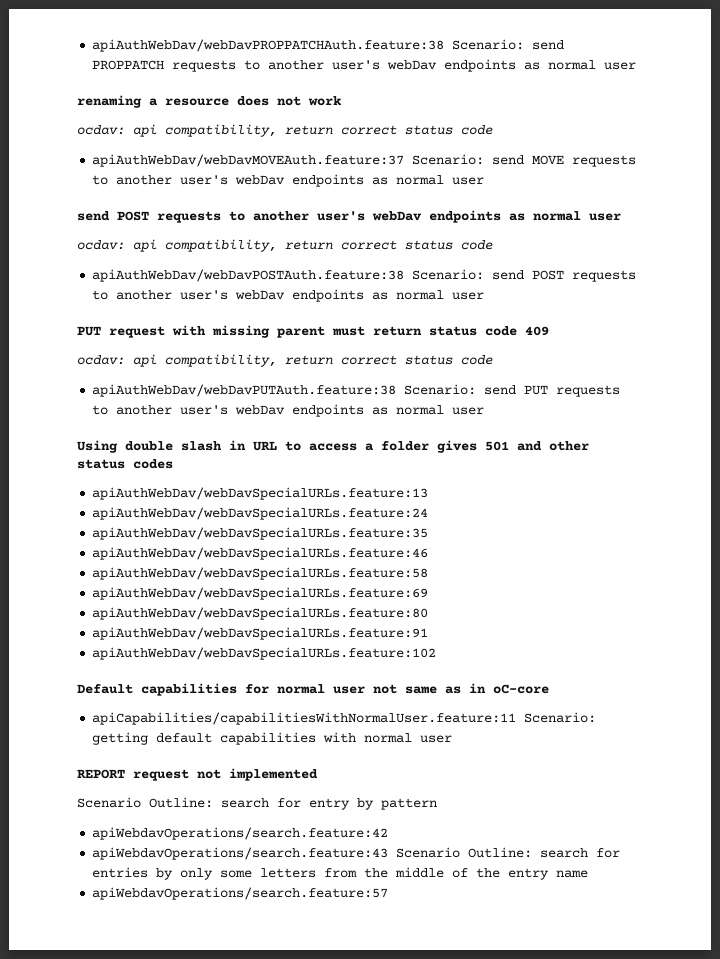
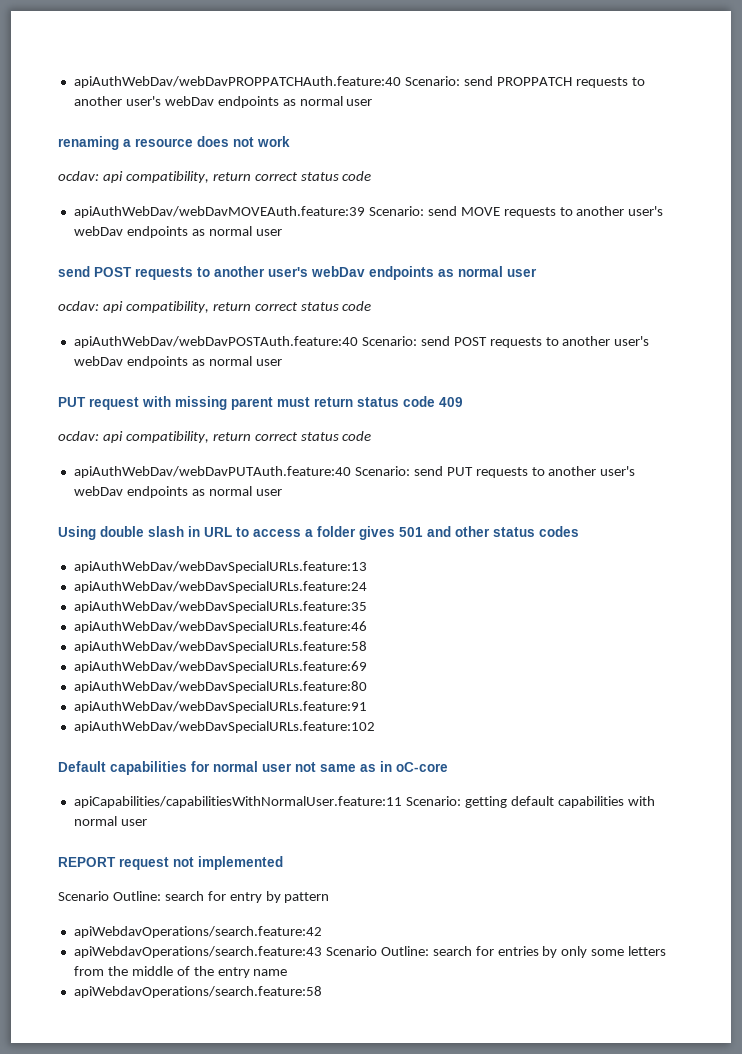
- apiAuthWebDav/webDavPROPPATCHAuth.feature:38 Scenario: send PROPPATCH requests to another user's webDav endpoints as normal user
+ apiAuthWebDav/webDavPROPPATCHAuth.feature:40 Scenario: send PROPPATCH requests to another user's webDav endpoints as normal user
- apiAuthWebDav/webDavMOVEAuth.feature:37 Scenario: send MOVE requests to another user's webDav endpoints as normal user
+ apiAuthWebDav/webDavMOVEAuth.feature:39 Scenario: send MOVE requests to another user's webDav endpoints as normal user
- apiAuthWebDav/webDavPOSTAuth.feature:38 Scenario: send POST requests to another user's webDav endpoints as normal user
+ apiAuthWebDav/webDavPOSTAuth.feature:40 Scenario: send POST requests to another user's webDav endpoints as normal user
- apiAuthWebDav/webDavPUTAuth.feature:38 Scenario: send PUT requests to another user's webDav endpoints as normal user
+ apiAuthWebDav/webDavPUTAuth.feature:40 Scenario: send PUT requests to another user's webDav endpoints as normal user
- apiWebdavOperations/search.feature:57
+ apiWebdavOperations/search.feature:58

